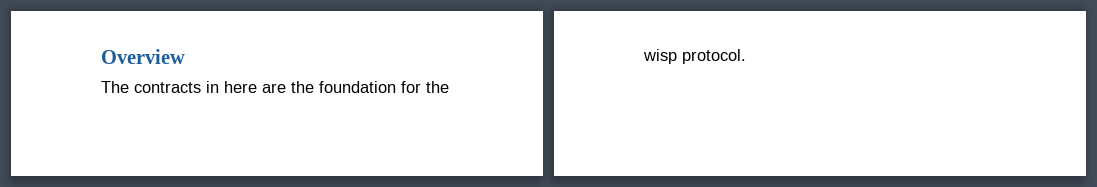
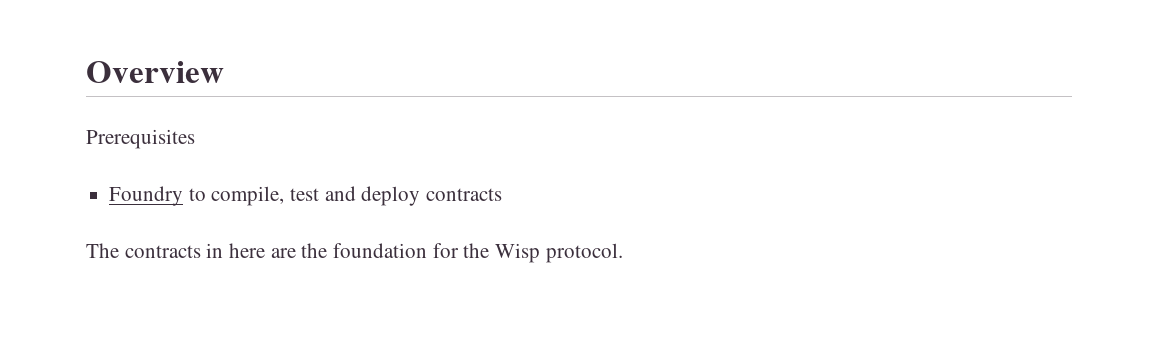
+ Prerequisites
+ Foundry to compile, test and deploy contracts
- The contracts in here are the foundation for the wisp protocol.
+ The contracts in here are the foundation for the Wisp protocol.

